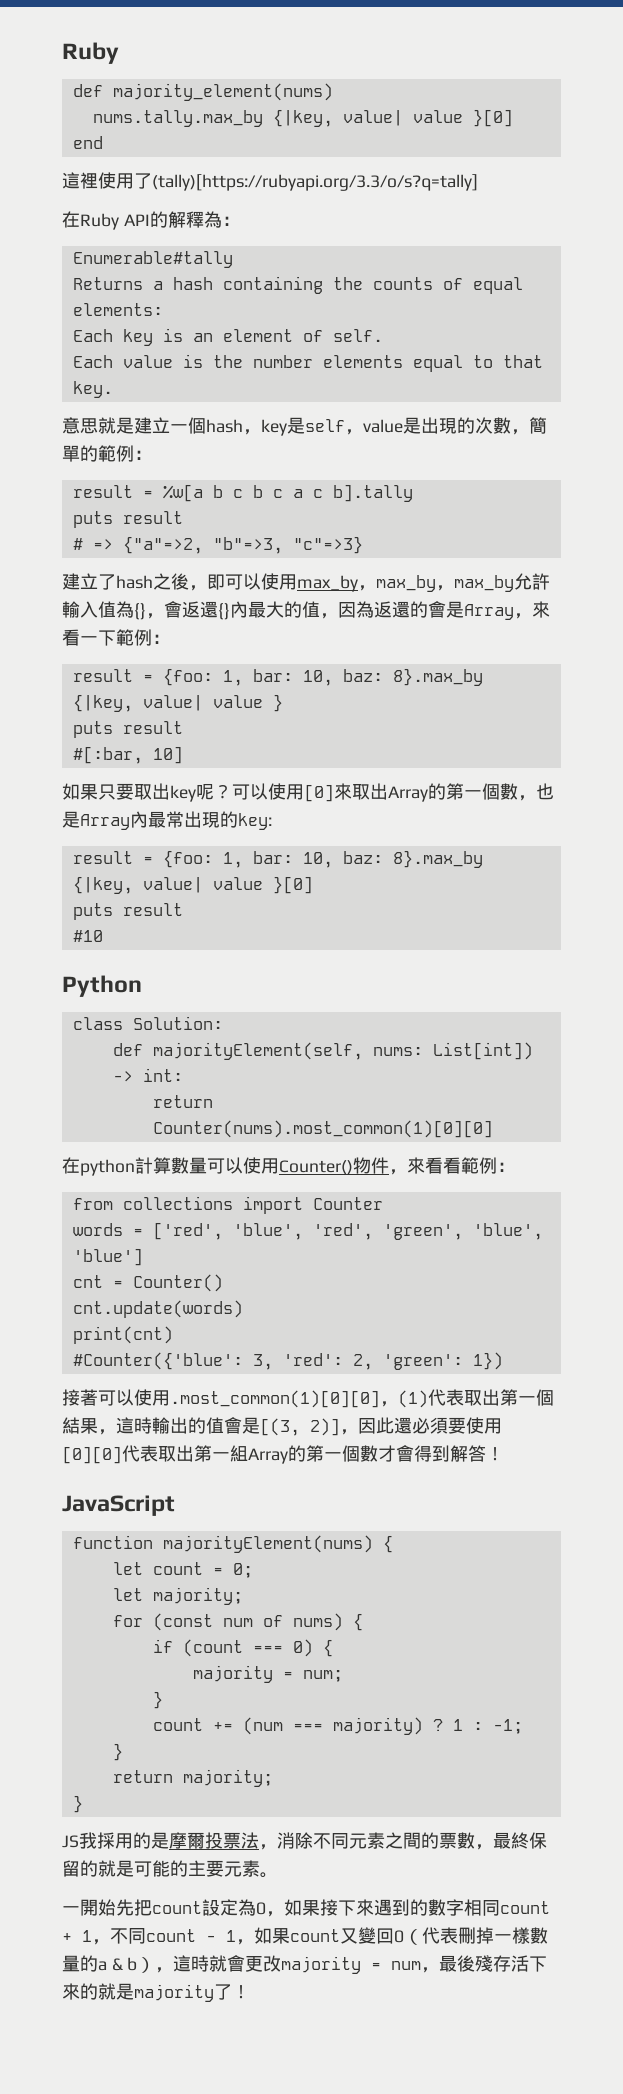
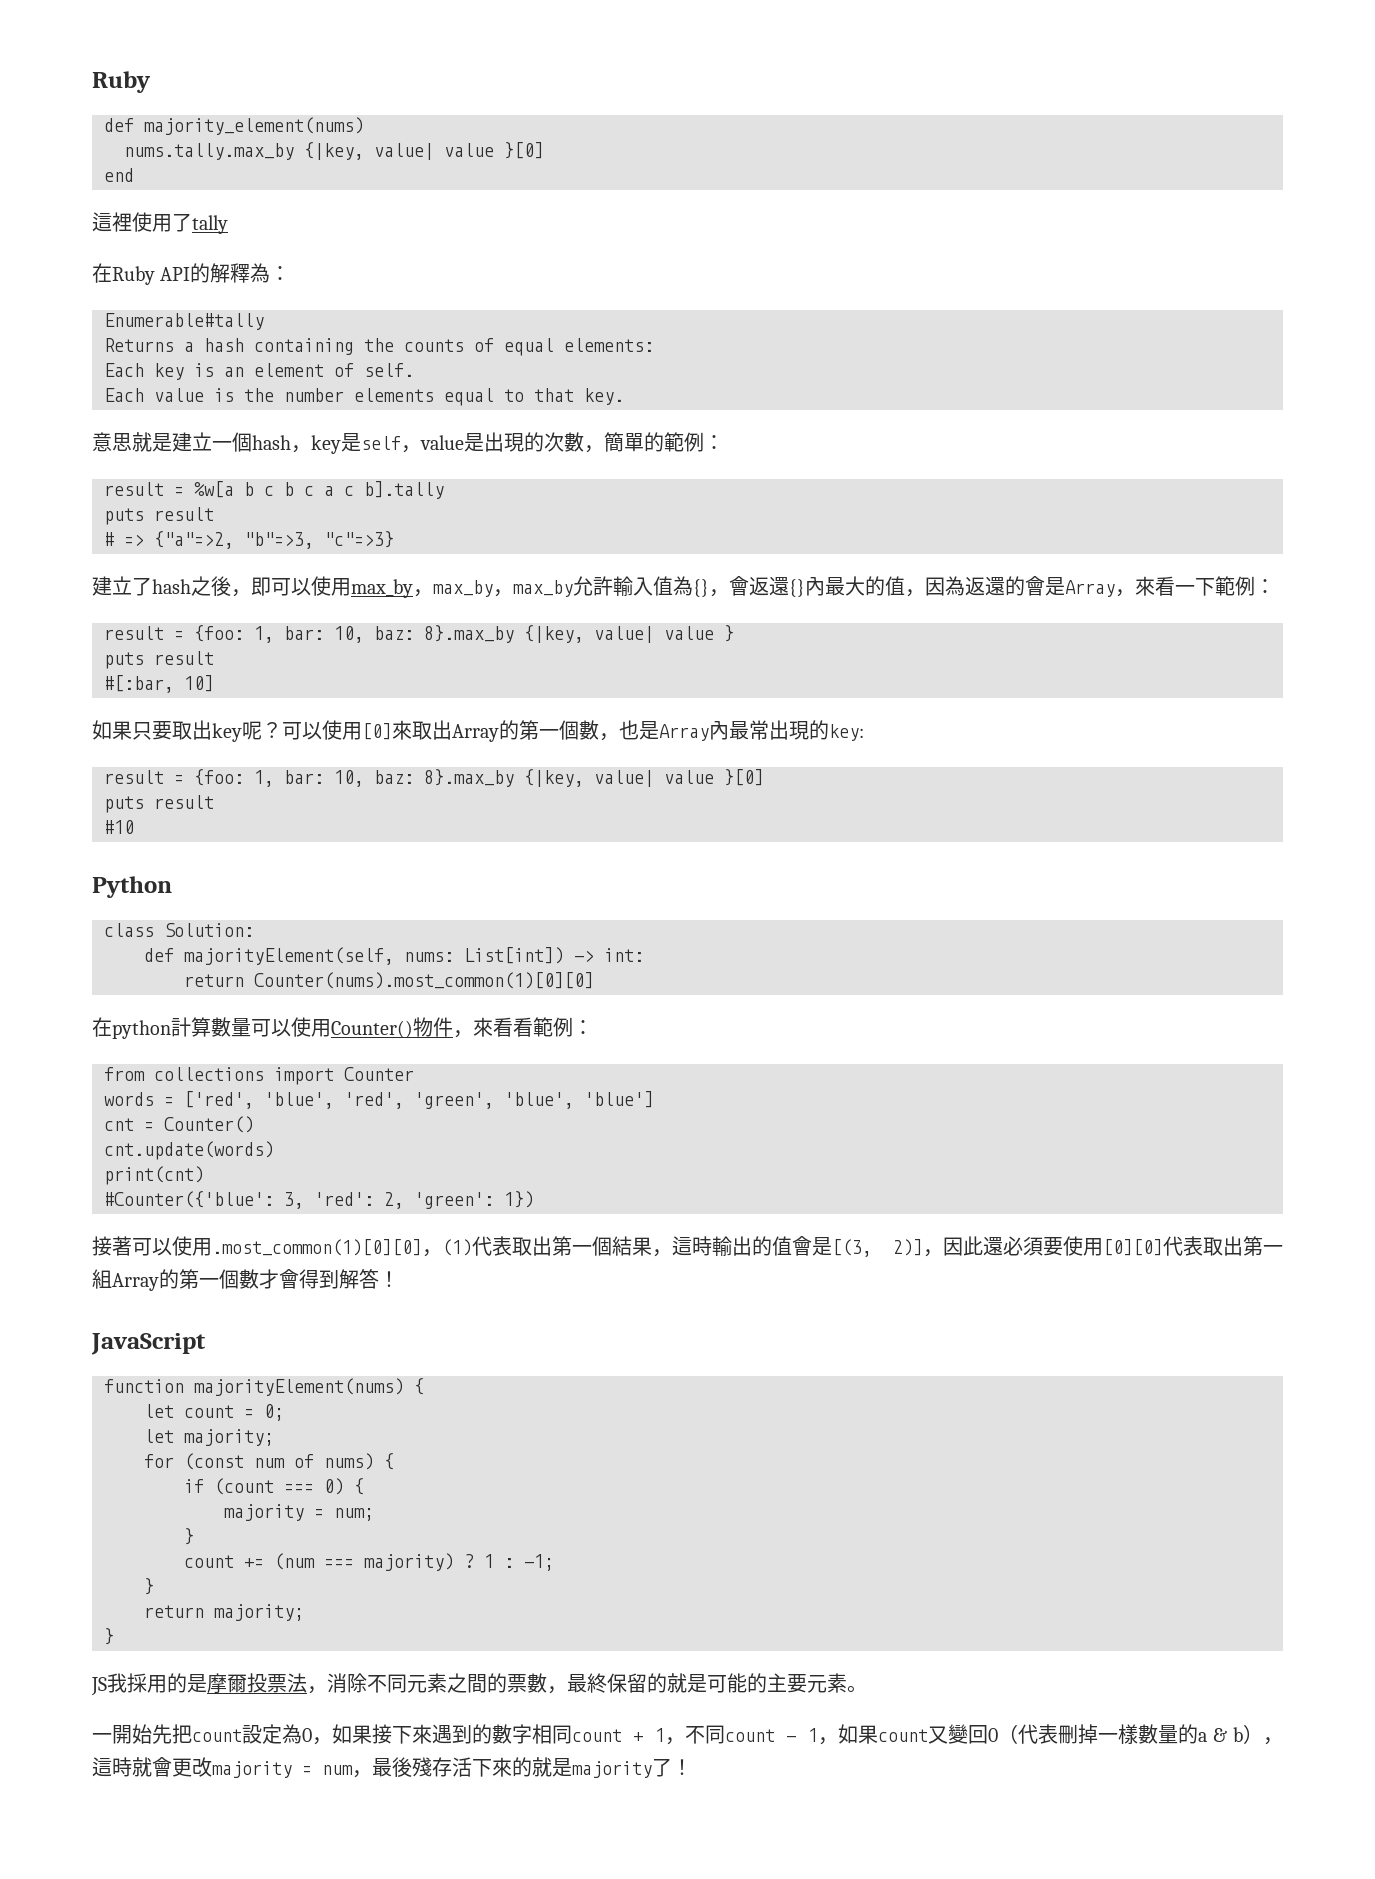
- 這裡使用了(tally)[https://rubyapi.org/3.3/o/s?q=tally]
+ 這裡使用了tally

